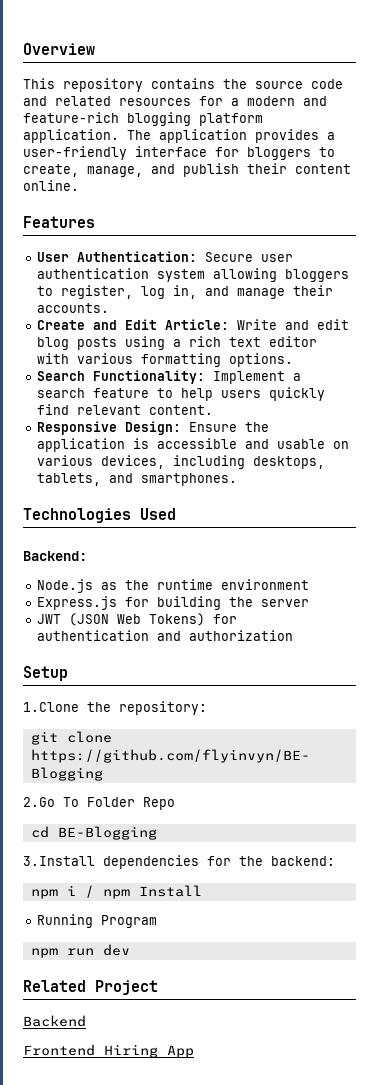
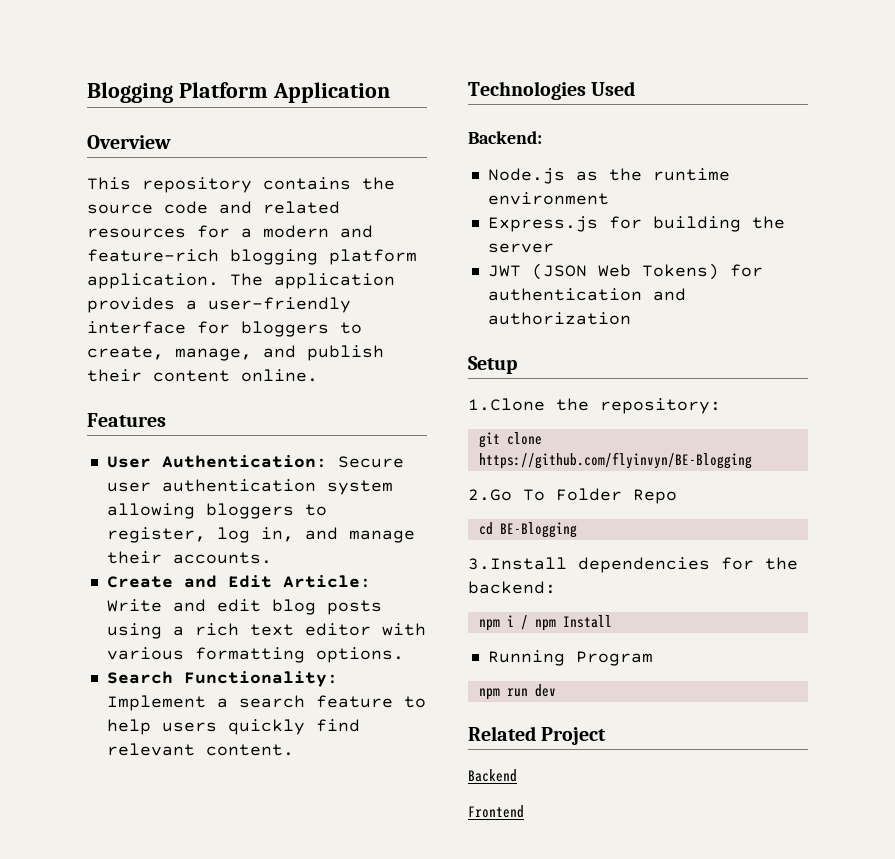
+ Blogging Platform Application
- Responsive Design: Ensure the application is accessible and usable on various devices, including desktops, tablets, and smartphones.
- Frontend Hiring App
+ Frontend

